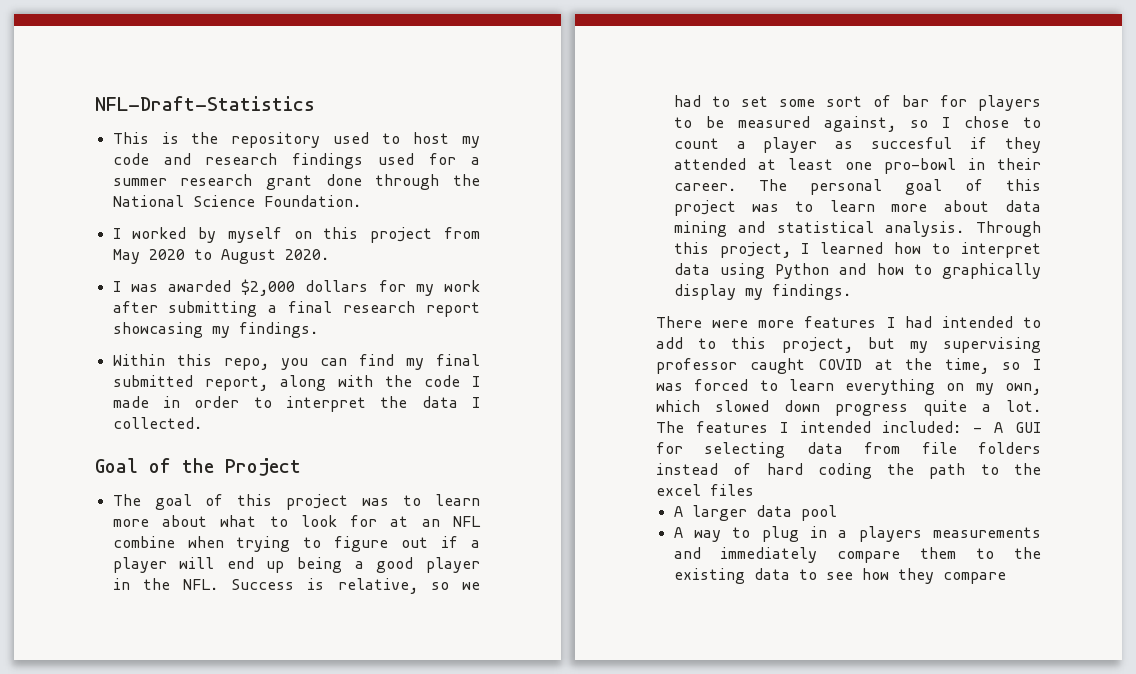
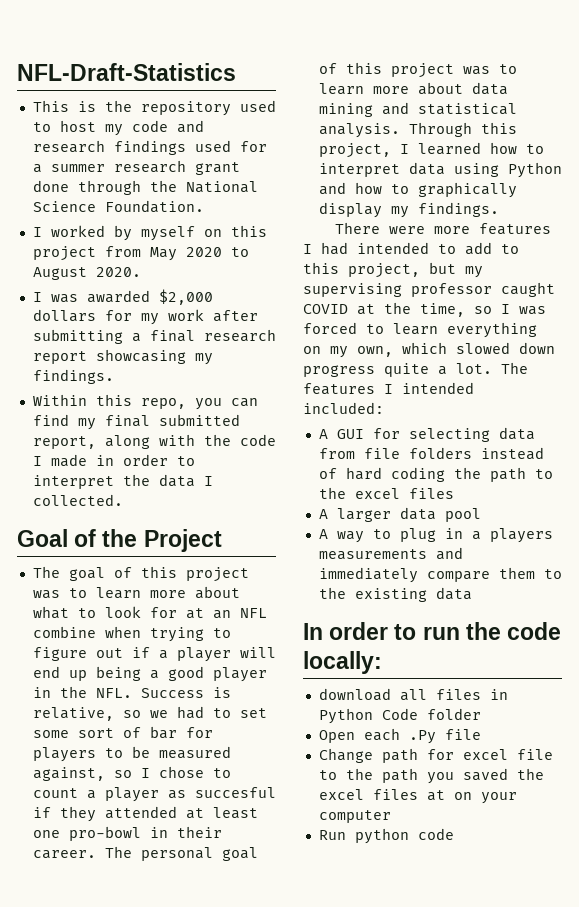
- The features I intended included: - A GUI for selecting data from file folders instead of hard coding the path to the excel files
+ The features I intended included:
+ A GUI for selecting data from file folders instead of hard coding the path to the excel files
- A way to plug in a players measurements and immediately compare them to the existing data to see how they compare
+ A way to plug in a players measurements and immediately compare them to the existing data
+ In order to run the code locally:
+ download all files in Python Code folder
+ Open each .Py file
+ Change path for excel file to the path you saved the excel files at on your computer
+ Run python code

